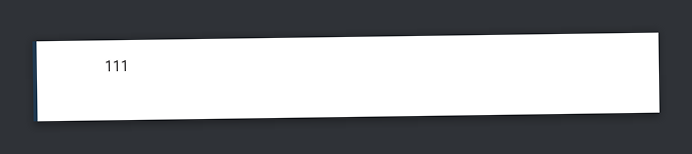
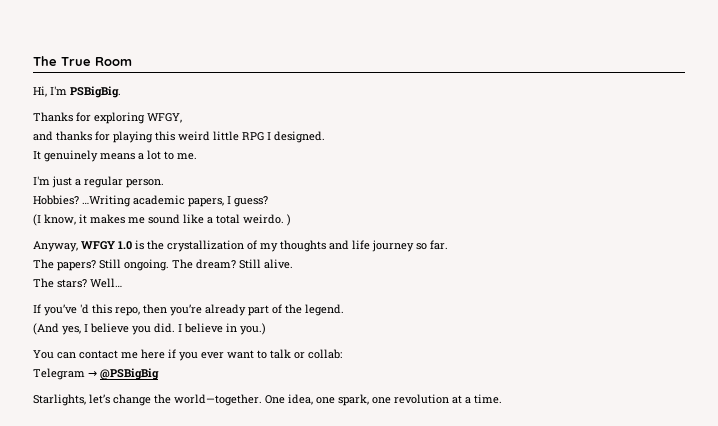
- 111
+ The True Room
+ Hi, I'm PSBigBig.
+ Thanks for exploring WFGY,
+ and thanks for playing this weird little RPG I designed.
+ It genuinely means a lot to me.
+ I'm just a regular person.
+ Hobbies? …Writing academic papers, I guess?
+ (I know, it makes me sound like a total weirdo. )
+ Anyway, WFGY 1.0 is the crystallization of my thoughts and life journey so far.
+ The papers? Still ongoing. The dream? Still alive.
+ The stars? Well…
+ If you’ve 'd this repo, then you’re already part of the legend.
+ (And yes, I believe you did. I believe in you.)
+ You can contact me here if you ever want to talk or collab:
+ Telegram → @PSBigBig
+ Starlights, let’s change the world—together. One idea, one spark, one revolution at a time.

